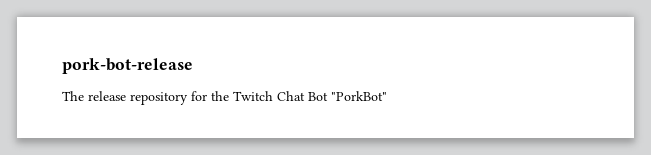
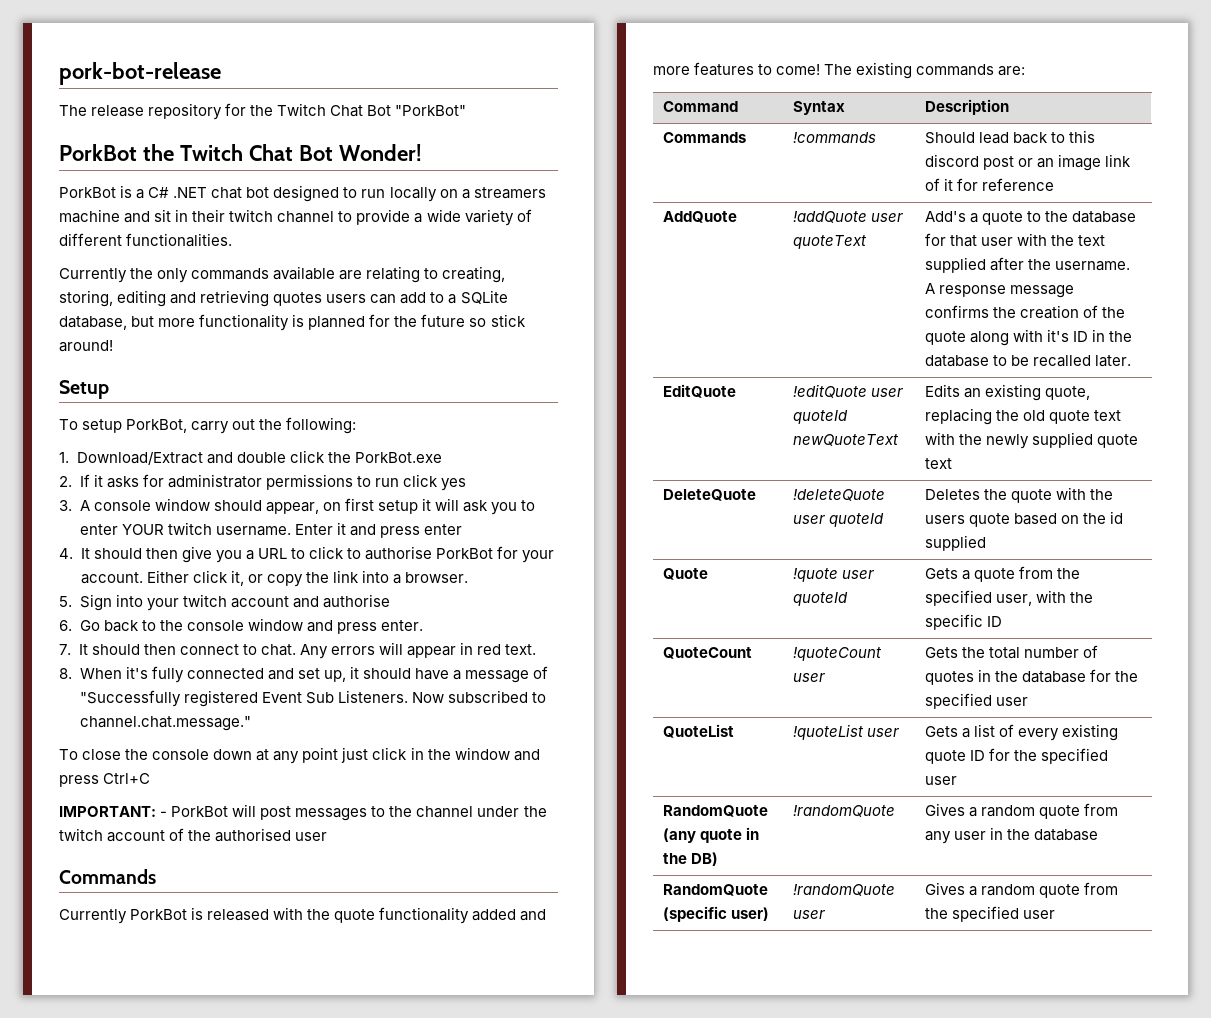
+ PorkBot the Twitch Chat Bot Wonder!
+ PorkBot is a C# .NET chat bot designed to run locally on a streamers machine and sit in their twitch channel to provide a wide variety of different functionalities.
+ Currently the only commands available are relating to creating, storing, editing and retrieving quotes users can add to a SQLite database, but more functionality is planned for the future so stick around!
+ Setup
+ To setup PorkBot, carry out the following:
+ 1. Download/Extract and double click the PorkBot.exe
+ 2. If it asks for administrator permissions to run click yes
+ 3. A console window should appear, on first setup it will ask you to enter YOUR twitch username. Enter it and press enter
+ 4. It should then give you a URL to click to authorise PorkBot for your account. Either click it, or copy the link into a browser.
+ 5. Sign into your twitch account and authorise
+ 6. Go back to the console window and press enter.
+ 7. It should then connect to chat. Any errors will appear in red text.
+ 8. When it's fully connected and set up, it should have a message of "Successfully registered Event Sub Listeners. Now subscribed to channel.chat.message."
+ To close the console down at any point just click in the window and press Ctrl+C
+ IMPORTANT: - PorkBot will post messages to the channel under the twitch account of the authorised user
+ Commands
+ Currently PorkBot is released with the quote functionality added and more features to come! The existing commands are:
+ Command | Syntax | Description
+ Commands | !commands | Should lead back to this discord post or an image link of it for reference
+ AddQuote | !addQuote user quoteText | Add's a quote to the database for that user with the text supplied after the username. A response message confirms the creation of the quote along with it's ID in the database to be recalled later.
+ EditQuote | !editQuote user quoteId newQuoteText | Edits an existing quote, replacing the old quote text with the newly supplied quote text
+ DeleteQuote | !deleteQuote user quoteId | Deletes the quote with the users quote based on the id supplied
+ Quote | !quote user quoteId | Gets a quote from the specified user, with the specific ID
+ QuoteCount | !quoteCount user | Gets the total number of quotes in the database for the specified user
+ QuoteList | !quoteList user | Gets a list of every existing quote ID for the specified user
+ RandomQuote (any quote in the DB) | !randomQuote | Gives a random quote from any user in the database
+ RandomQuote (specific user) | !randomQuote user | Gives a random quote from the specified user

